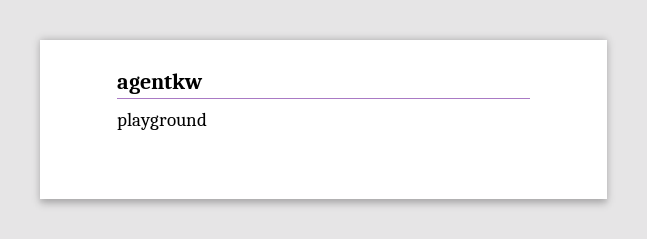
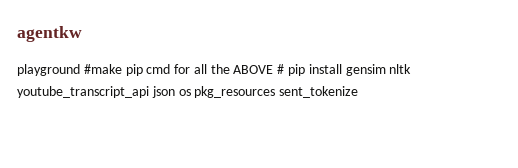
- playground
+ playground #make pip cmd for all the ABOVE # pip install gensim nltk youtube_transcript_api json os pkg_resources sent_tokenize

